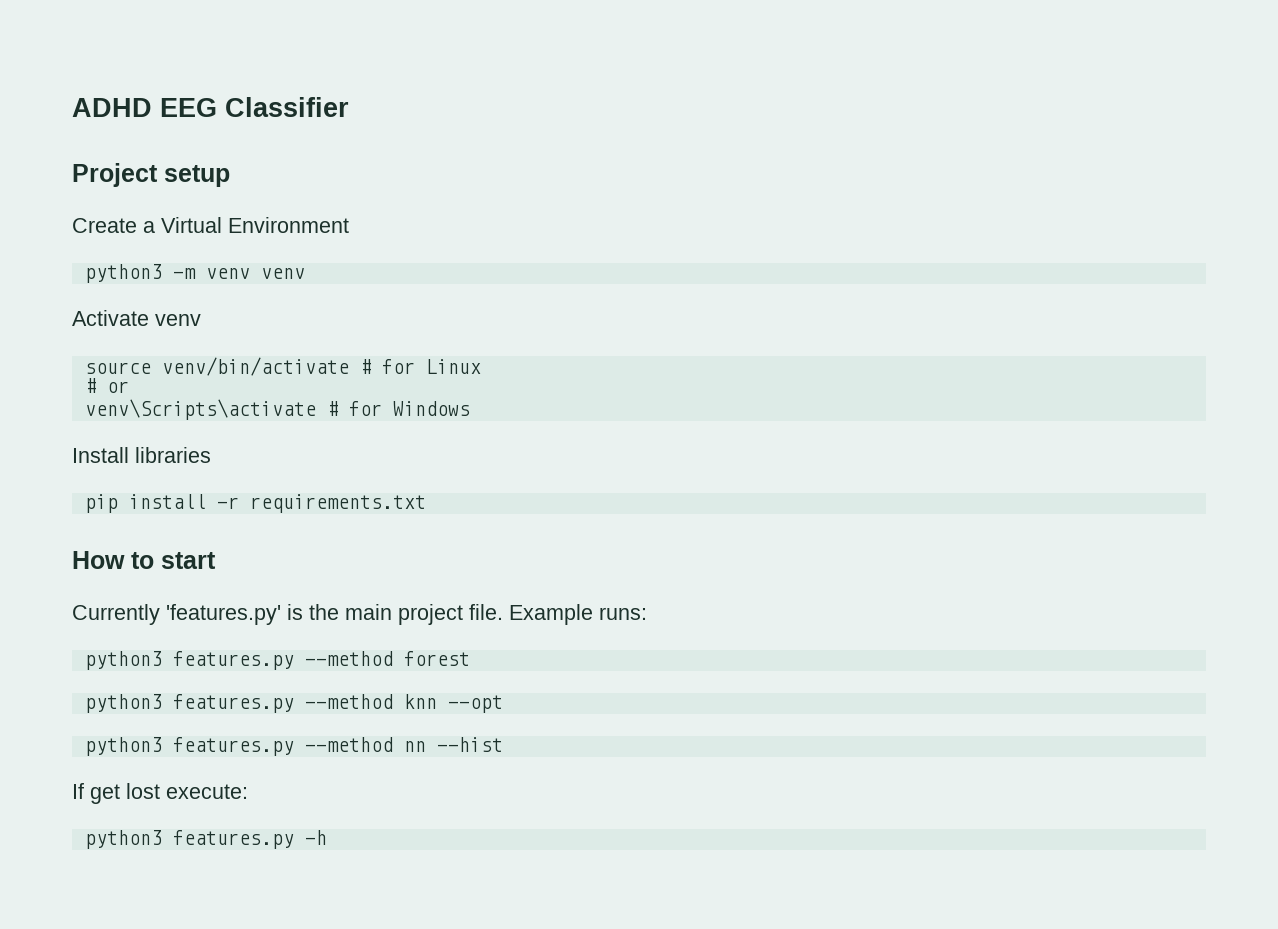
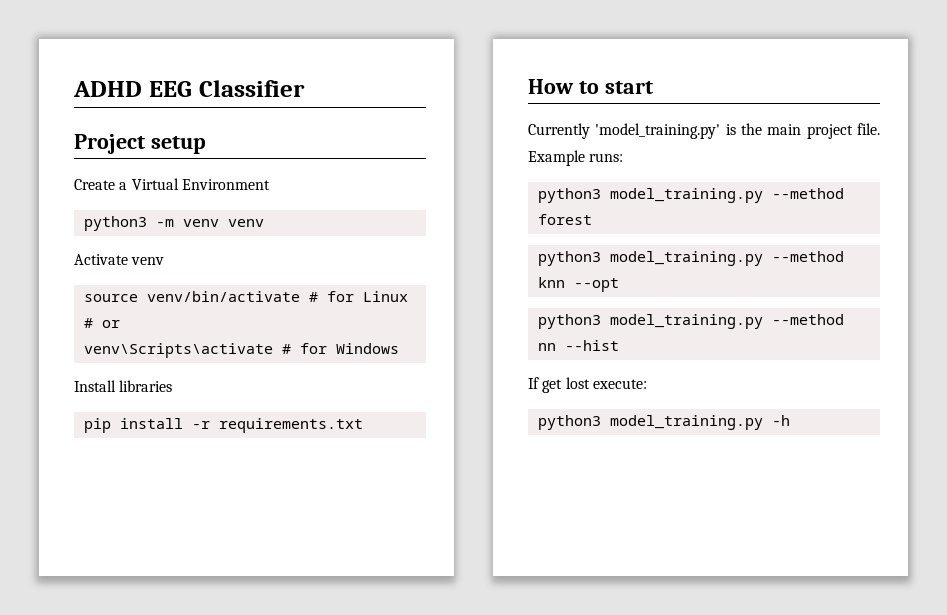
- Currently 'features.py' is the main project file.
+ Currently 'model_training.py' is the main project file.
- python3 features.py --method forest
+ python3 model_training.py --method forest
- python3 features.py --method knn --opt
+ python3 model_training.py --method knn --opt
- python3 features.py --method nn --hist
+ python3 model_training.py --method nn --hist
- python3 features.py -h
+ python3 model_training.py -h

